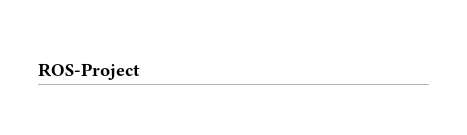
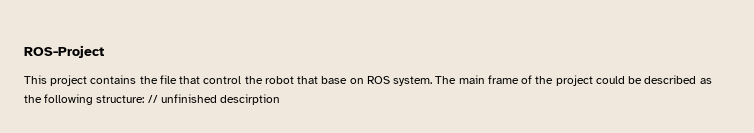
+ This project contains the file that control the robot that base on ROS system. The main frame of the project could be described as the following structure: // unfinished descirption

